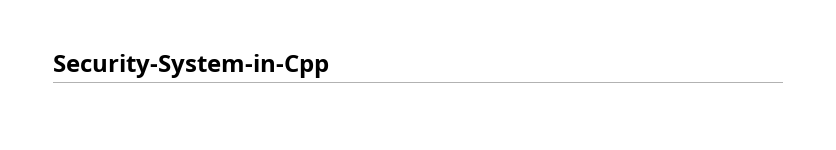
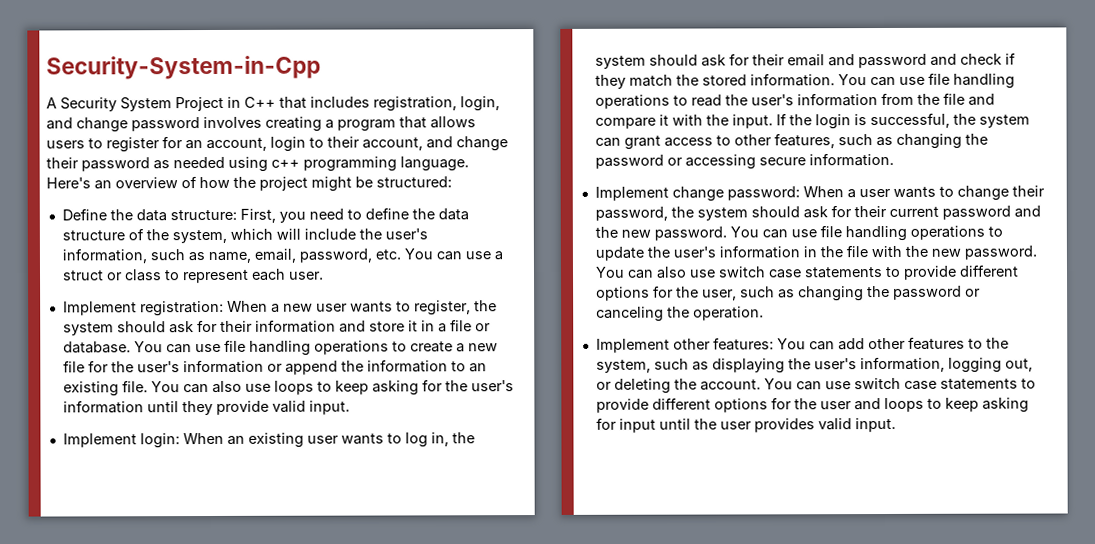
+ A Security System Project in C++ that includes registration, login, and change password involves creating a program that allows users to register for an account, login to their account, and change their password as needed using c++ programming language. Here's an overview of how the project might be structured:
+ Define the data structure: First, you need to define the data structure of the system, which will include the user's information, such as name, email, password, etc. You can use a struct or class to represent each user.
+ Implement registration: When a new user wants to register, the system should ask for their information and store it in a file or database. You can use file handling operations to create a new file for the user's information or append the information to an existing file. You can also use loops to keep asking for the user's information until they provide valid input.
+ Implement login: When an existing user wants to log in, the system should ask for their email and password and check if they match the stored information. You can use file handling operations to read the user's information from the file and compare it with the input. If the login is successful, the system can grant access to other features, such as changing the password or accessing secure information.
+ Implement change password: When a user wants to change their password, the system should ask for their current password and the new password. You can use file handling operations to update the user's information in the file with the new password. You can also use switch case statements to provide different options for the user, such as changing the password or canceling the operation.
+ Implement other features: You can add other features to the system, such as displaying the user's information, logging out, or deleting the account. You can use switch case statements to provide different options for the user and loops to keep asking for input until the user provides valid input.

